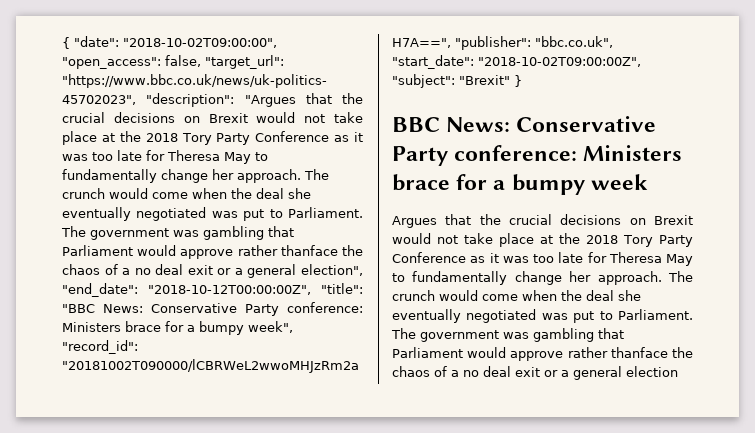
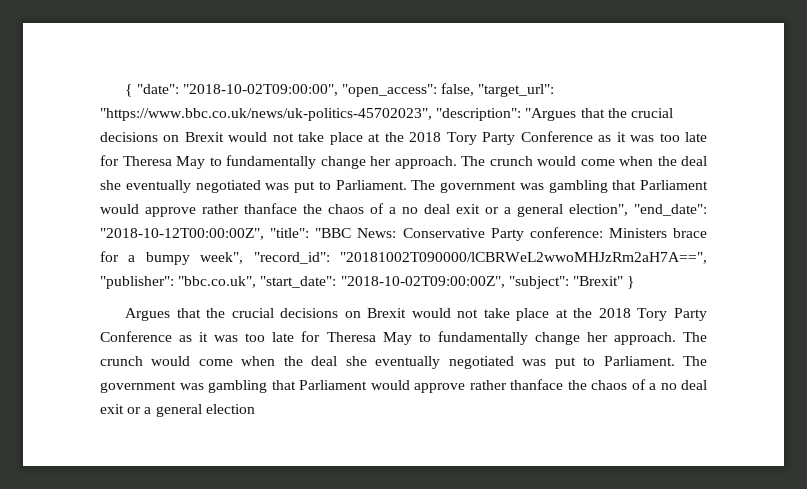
- BBC News: Conservative Party conference: Ministers brace for a bumpy week

